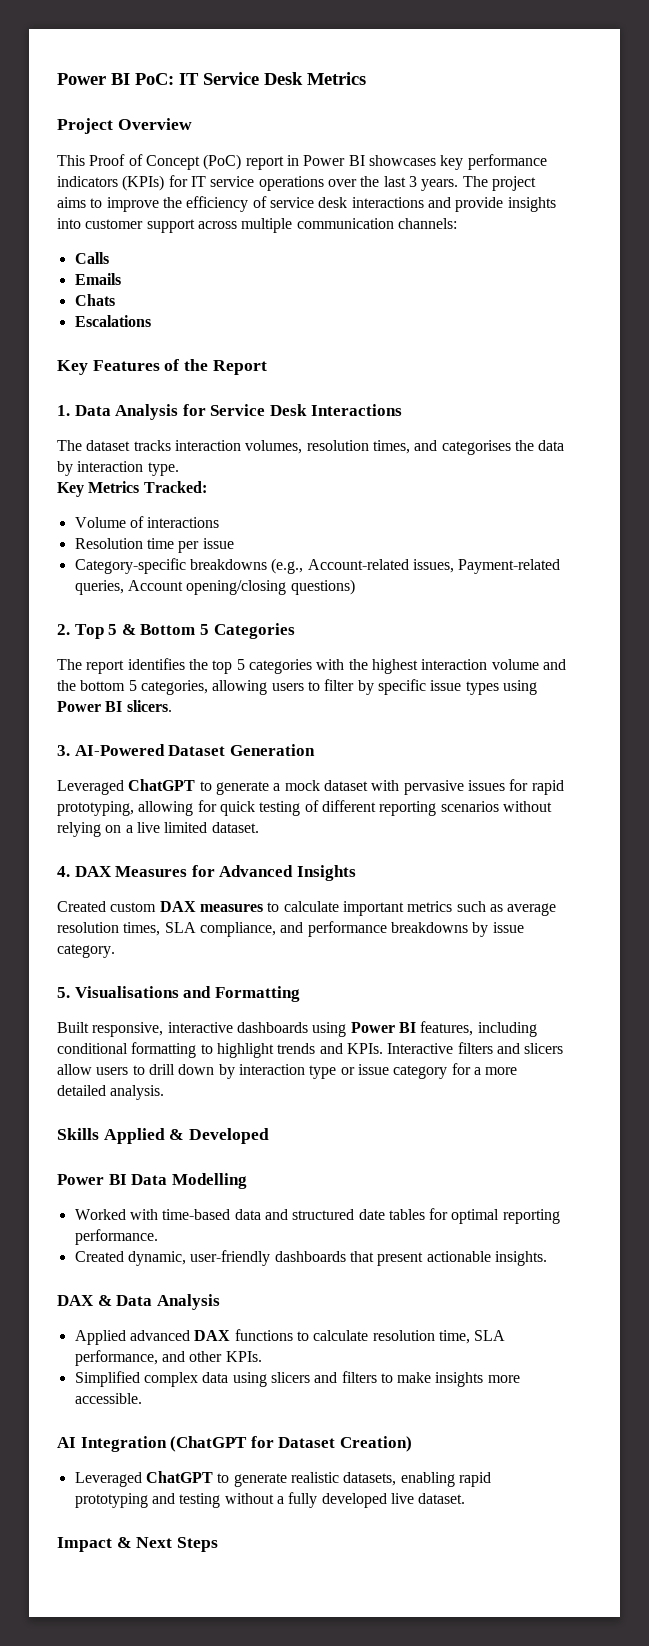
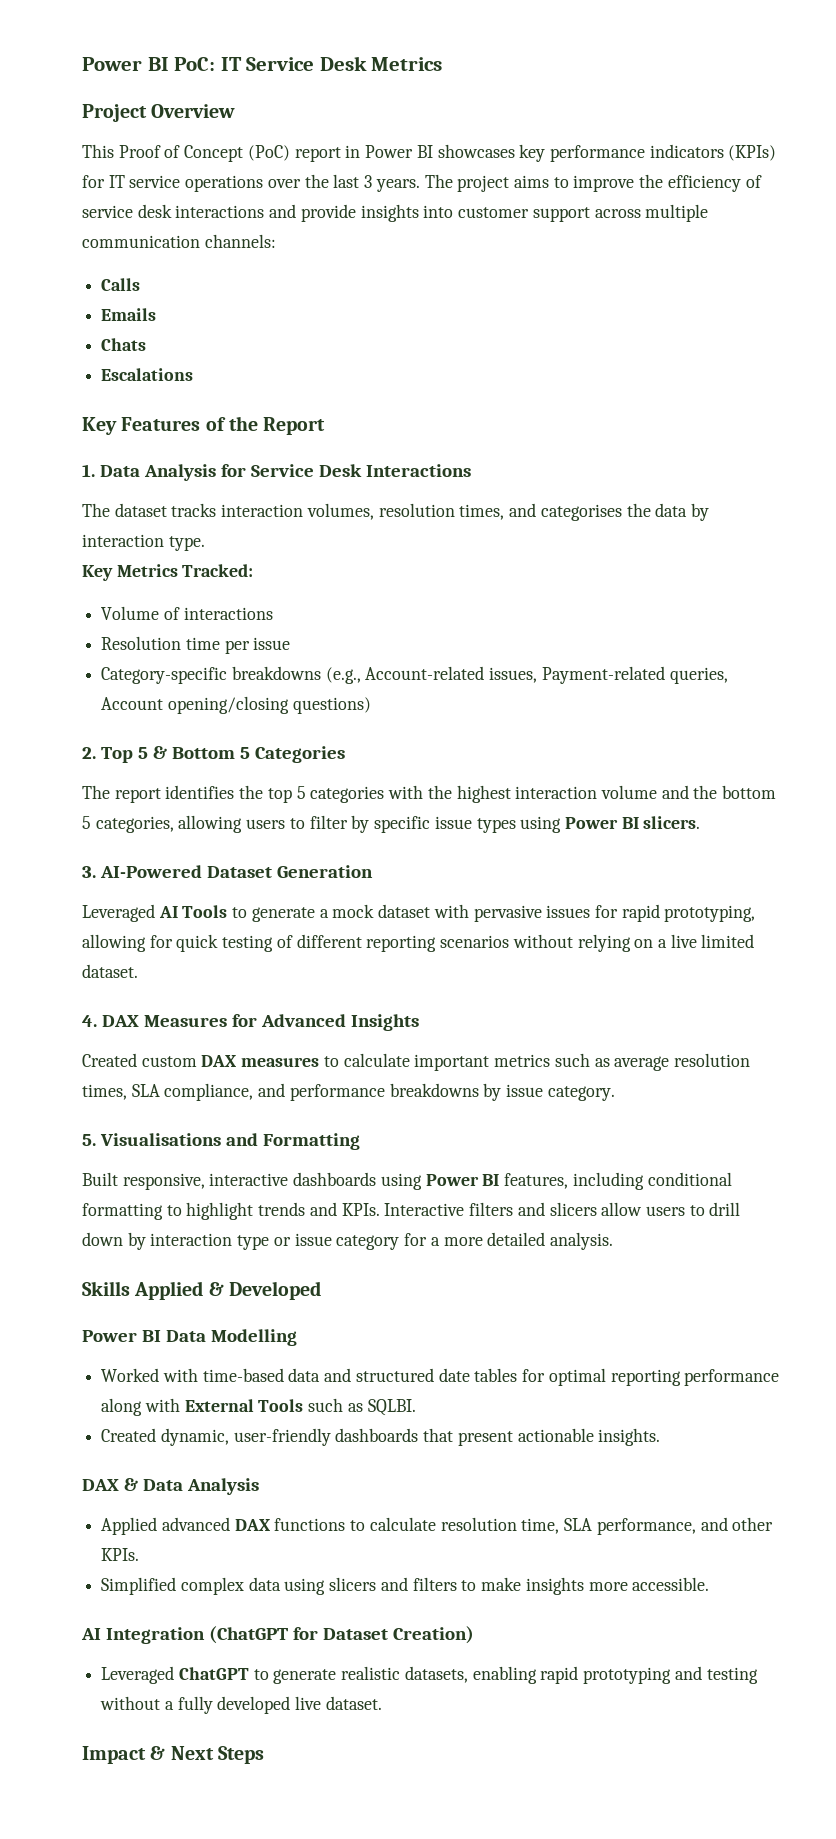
- Leveraged ChatGPT to generate a mock dataset with pervasive issues for rapid prototyping, allowing for quick testing of different reporting scenarios without relying on a live limited dataset.
+ Leveraged AI Tools to generate a mock dataset with pervasive issues for rapid prototyping, allowing for quick testing of different reporting scenarios without relying on a live limited dataset.
- Worked with time-based data and structured date tables for optimal reporting performance.
+ Worked with time-based data and structured date tables for optimal reporting performance along with External Tools such as SQLBI.

